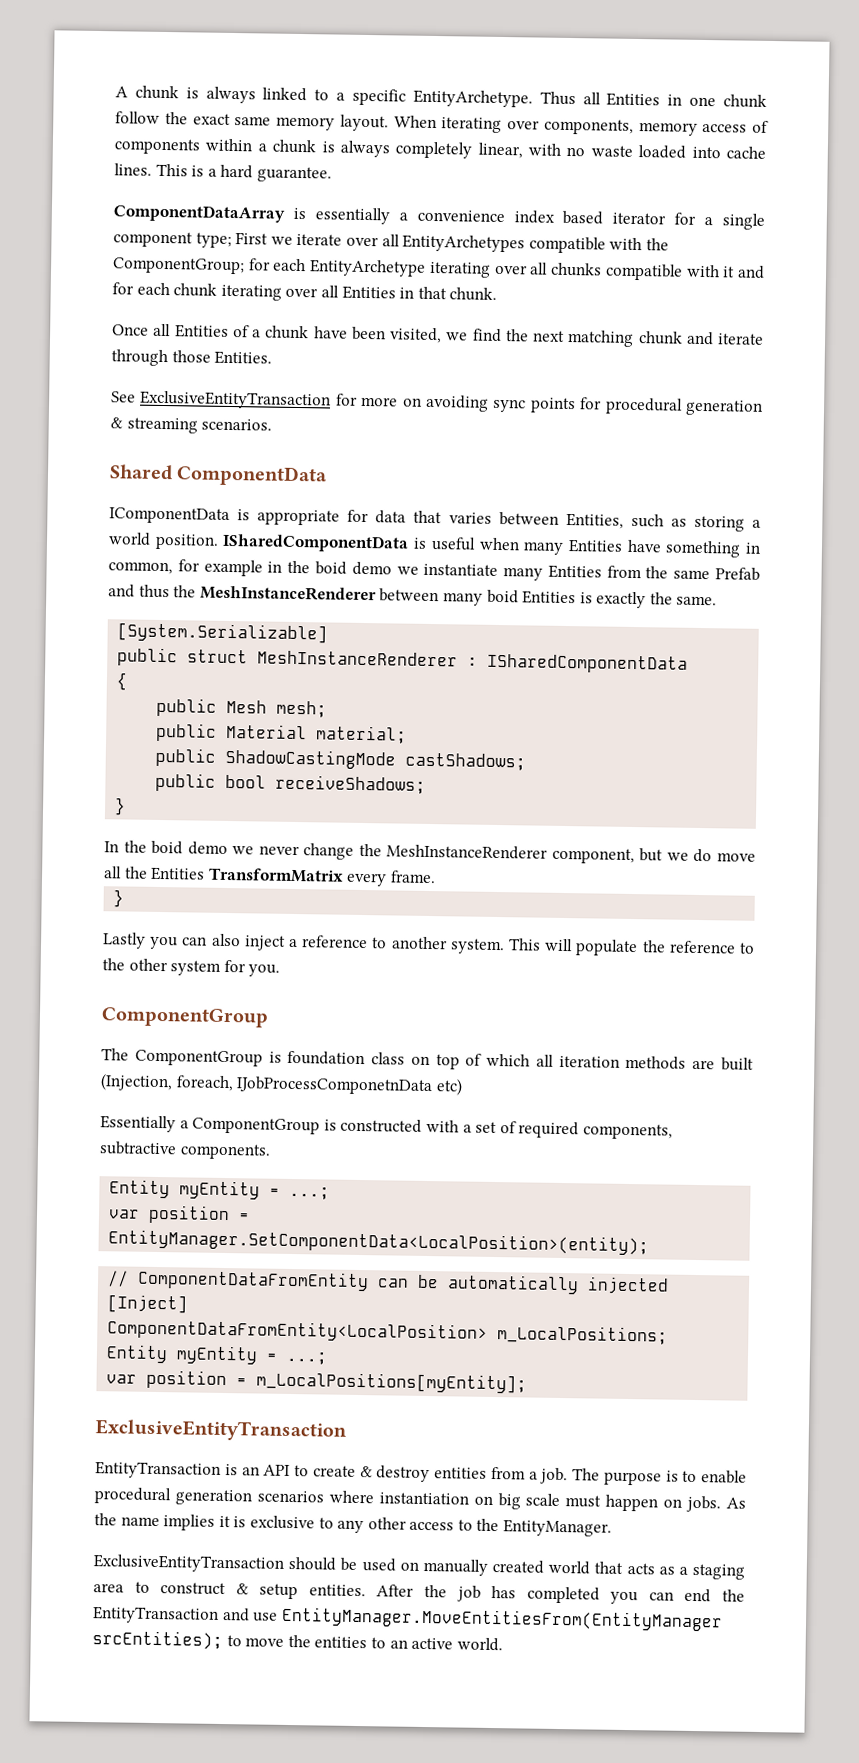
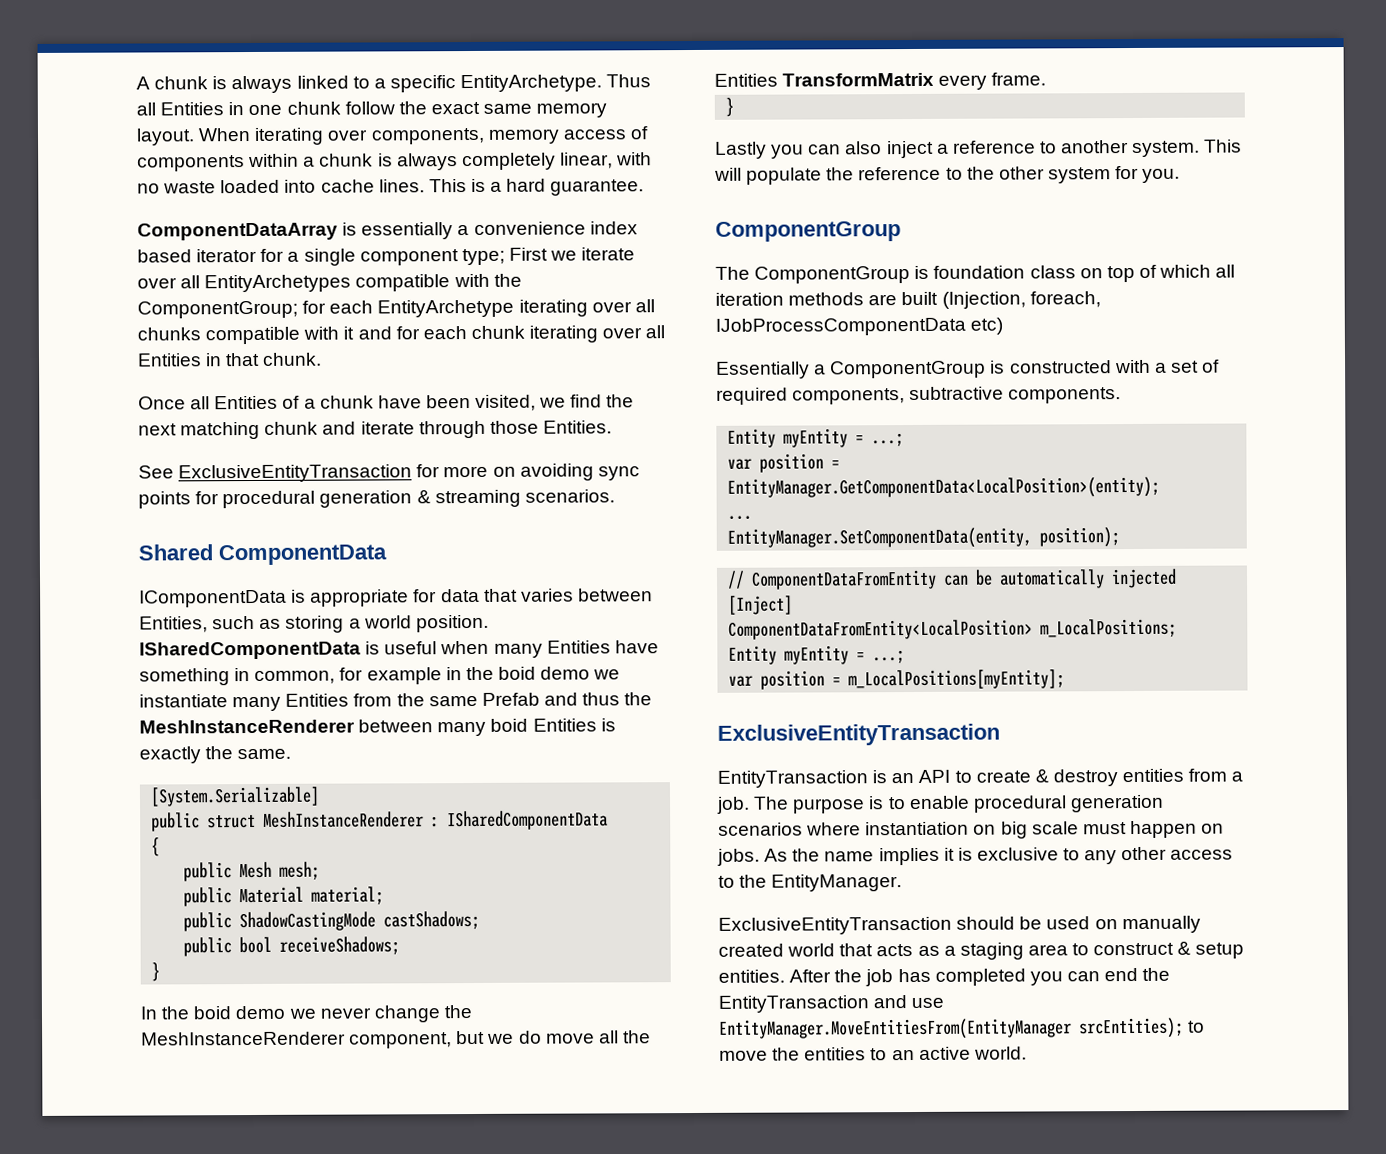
- The ComponentGroup is foundation class on top of which all iteration methods are built (Injection, foreach, IJobProcessComponetnData etc)
+ The ComponentGroup is foundation class on top of which all iteration methods are built (Injection, foreach, IJobProcessComponentData etc)
- var position = EntityManager.SetComponentData<LocalPosition>(entity);
+ var position = EntityManager.GetComponentData<LocalPosition>(entity);
+ ...
+ EntityManager.SetComponentData(entity, position);

